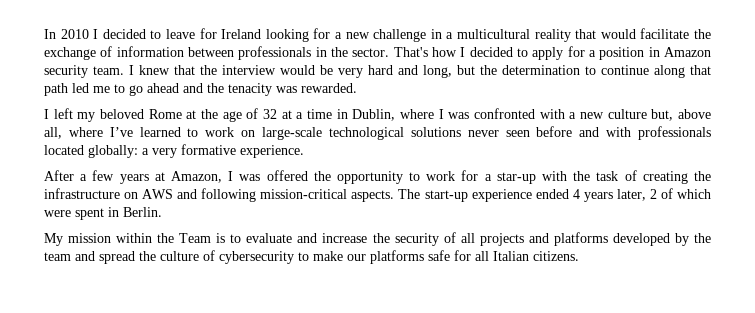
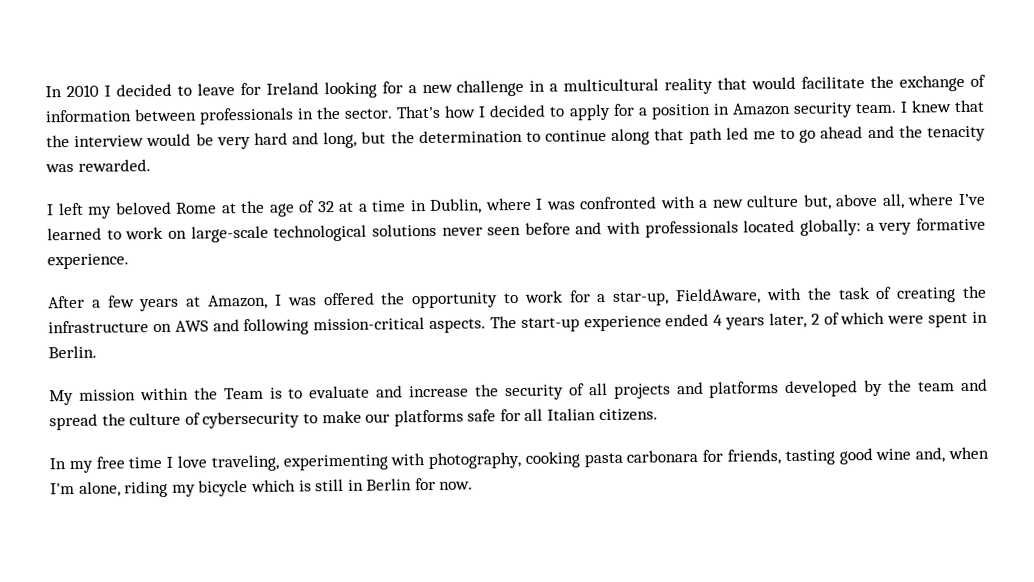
- After a few years at Amazon, I was offered the opportunity to work for a star-up with the task of creating the infrastructure on AWS and following mission-critical aspects.
+ After a few years at Amazon, I was offered the opportunity to work for a star-up, FieldAware, with the task of creating the infrastructure on AWS and following mission-critical aspects.
+ In my free time I love traveling, experimenting with photography, cooking pasta carbonara for friends, tasting good wine and, when I'm alone, riding my bicycle which is still in Berlin for now.

